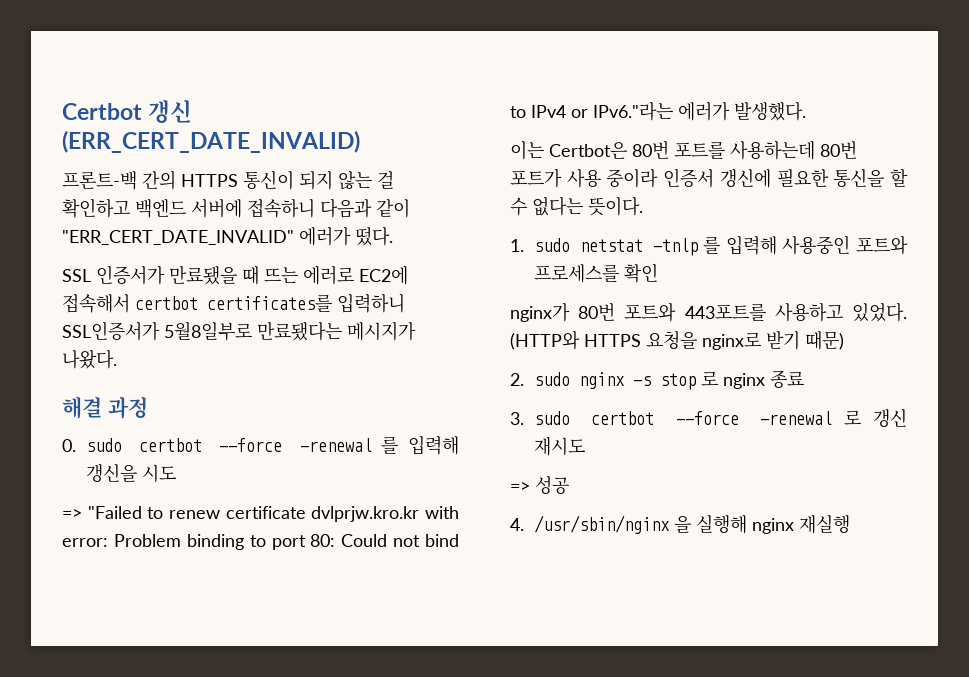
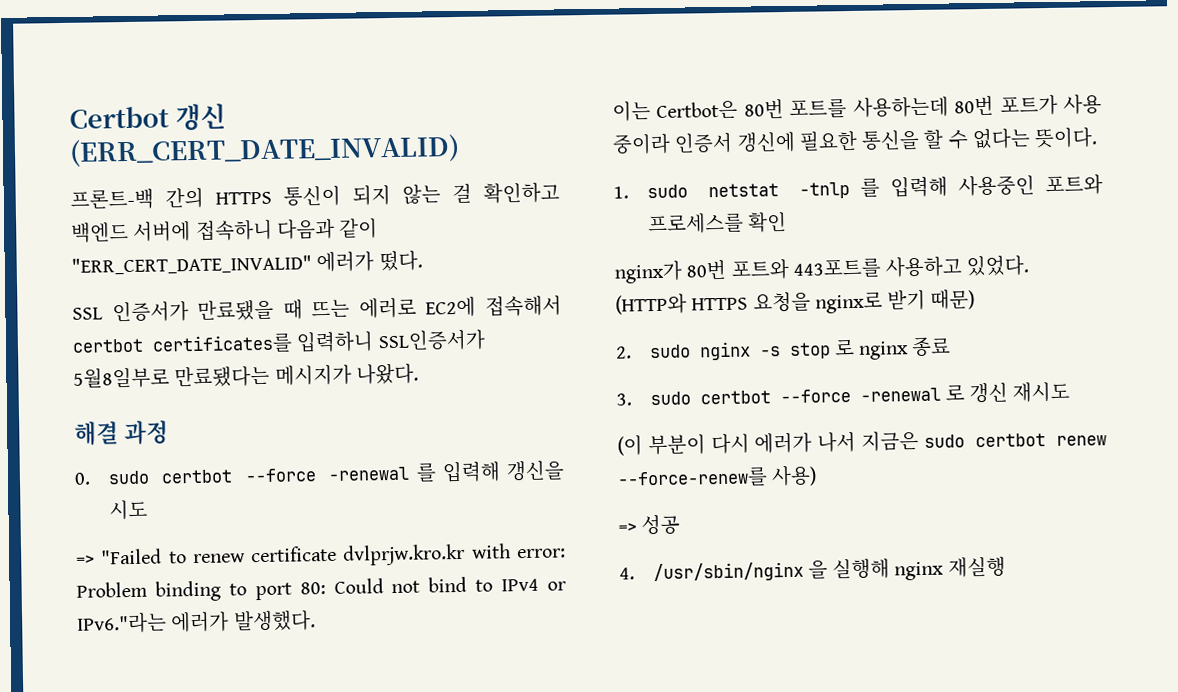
+ (이 부분이 다시 에러가 나서 지금은 sudo certbot renew --force-renew를 사용)

